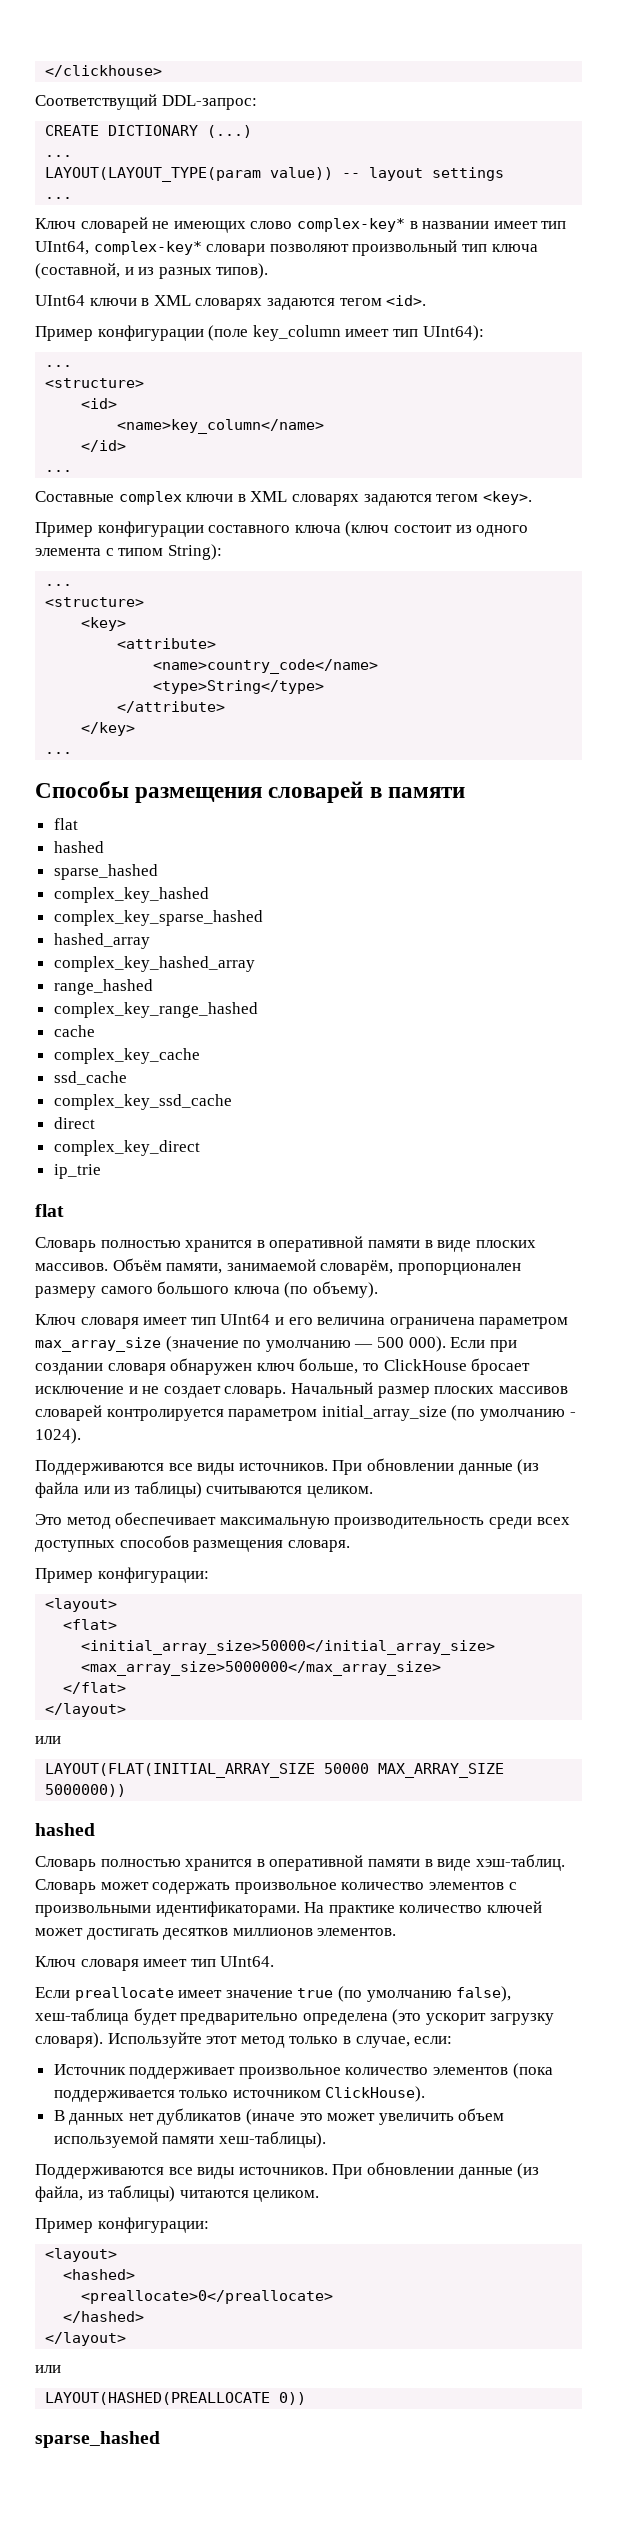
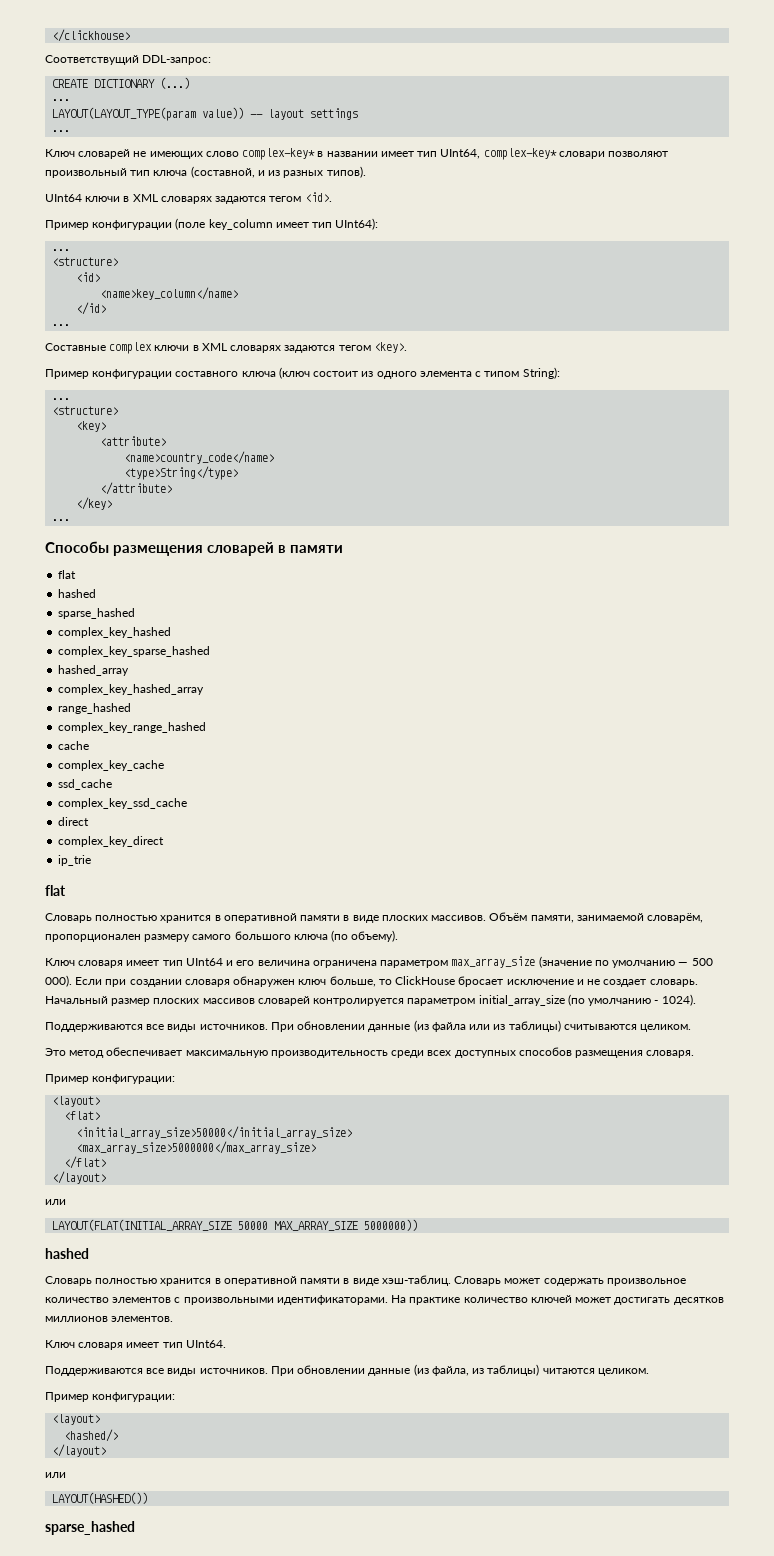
- Если preallocate имеет значение true (по умолчанию false), хеш-таблица будет предварительно определена (это ускорит загрузку словаря). Используйте этот метод только в случае, если:
- Источник поддерживает произвольное количество элементов (пока поддерживается только источником ClickHouse).
- В данных нет дубликатов (иначе это может увеличить объем используемой памяти хеш-таблицы).
- <hashed>
- <preallocate>0</preallocate>
- </hashed>
+ <hashed/>
  </layout>
  или
- LAYOUT(HASHED(PREALLOCATE 0))
+ LAYOUT(HASHED())

